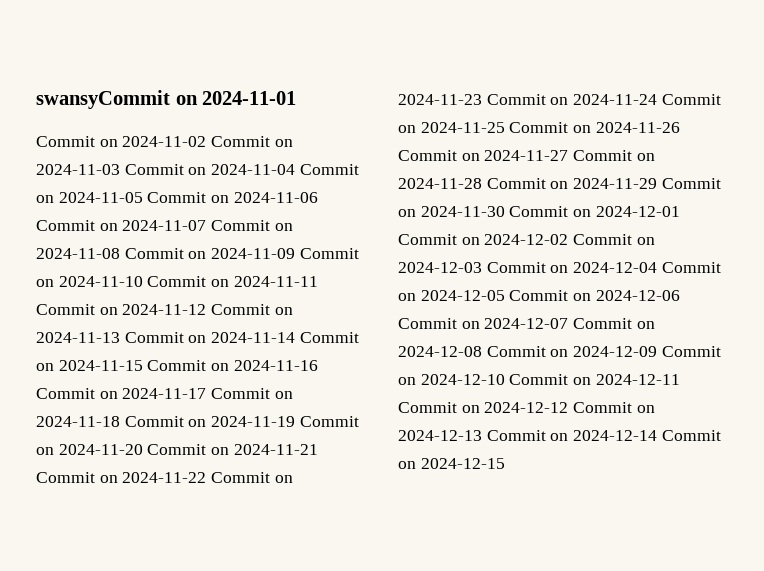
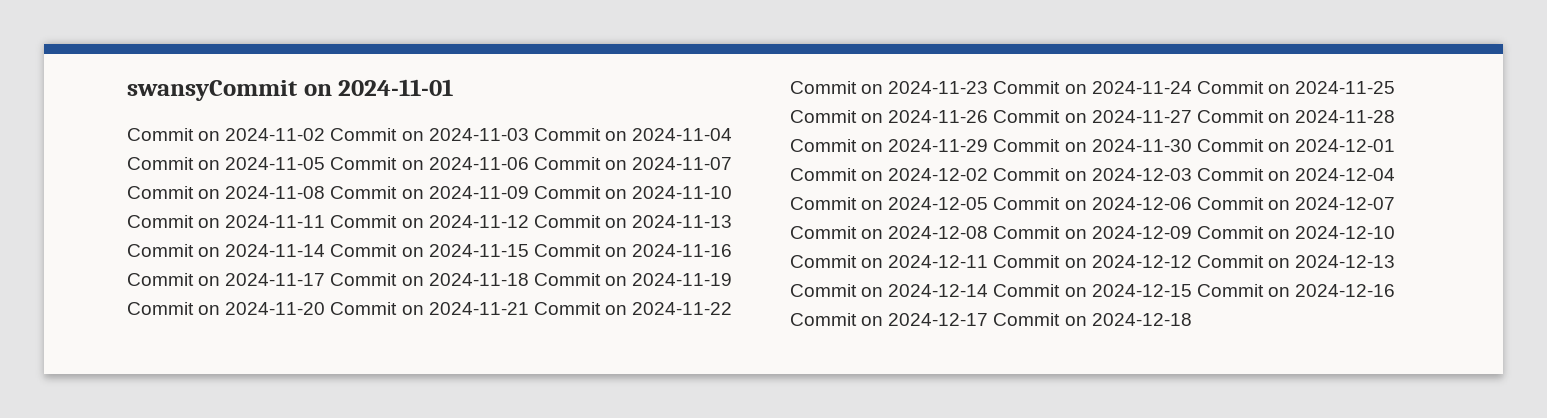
- Commit on 2024-11-02 Commit on 2024-11-03 Commit on 2024-11-04 Commit on 2024-11-05 Commit on 2024-11-06 Commit on 2024-11-07 Commit on 2024-11-08 Commit on 2024-11-09 Commit on 2024-11-10 Commit on 2024-11-11 Commit on 2024-11-12 Commit on 2024-11-13 Commit on 2024-11-14 Commit on 2024-11-15 Commit on 2024-11-16 Commit on 2024-11-17 Commit on 2024-11-18 Commit on 2024-11-19 Commit on 2024-11-20 Commit on 2024-11-21 Commit on 2024-11-22 Commit on 2024-11-23 Commit on 2024-11-24 Commit on 2024-11-25 Commit on 2024-11-26 Commit on 2024-11-27 Commit on 2024-11-28 Commit on 2024-11-29 Commit on 2024-11-30 Commit on 2024-12-01 Commit on 2024-12-02 Commit on 2024-12-03 Commit on 2024-12-04 Commit on 2024-12-05 Commit on 2024-12-06 Commit on 2024-12-07 Commit on 2024-12-08 Commit on 2024-12-09 Commit on 2024-12-10 Commit on 2024-12-11 Commit on 2024-12-12 Commit on 2024-12-13 Commit on 2024-12-14 Commit on 2024-12-15
+ Commit on 2024-11-02 Commit on 2024-11-03 Commit on 2024-11-04 Commit on 2024-11-05 Commit on 2024-11-06 Commit on 2024-11-07 Commit on 2024-11-08 Commit on 2024-11-09 Commit on 2024-11-10 Commit on 2024-11-11 Commit on 2024-11-12 Commit on 2024-11-13 Commit on 2024-11-14 Commit on 2024-11-15 Commit on 2024-11-16 Commit on 2024-11-17 Commit on 2024-11-18 Commit on 2024-11-19 Commit on 2024-11-20 Commit on 2024-11-21 Commit on 2024-11-22 Commit on 2024-11-23 Commit on 2024-11-24 Commit on 2024-11-25 Commit on 2024-11-26 Commit on 2024-11-27 Commit on 2024-11-28 Commit on 2024-11-29 Commit on 2024-11-30 Commit on 2024-12-01 Commit on 2024-12-02 Commit on 2024-12-03 Commit on 2024-12-04 Commit on 2024-12-05 Commit on 2024-12-06 Commit on 2024-12-07 Commit on 2024-12-08 Commit on 2024-12-09 Commit on 2024-12-10 Commit on 2024-12-11 Commit on 2024-12-12 Commit on 2024-12-13 Commit on 2024-12-14 Commit on 2024-12-15 Commit on 2024-12-16 Commit on 2024-12-17 Commit on 2024-12-18

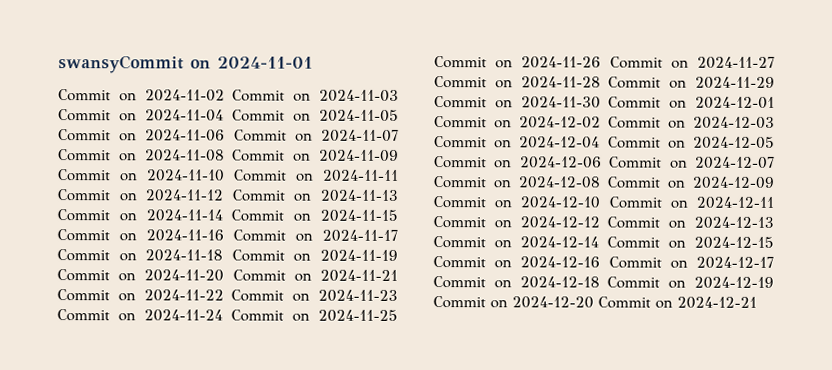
- Commit on 2024-11-02 Commit on 2024-11-03 Commit on 2024-11-04 Commit on 2024-11-05 Commit on 2024-11-06 Commit on 2024-11-07 Commit on 2024-11-08 Commit on 2024-11-09 Commit on 2024-11-10 Commit on 2024-11-11 Commit on 2024-11-12 Commit on 2024-11-13 Commit on 2024-11-14 Commit on 2024-11-15 Commit on 2024-11-16 Commit on 2024-11-17 Commit on 2024-11-18 Commit on 2024-11-19 Commit on 2024-11-20 Commit on 2024-11-21 Commit on 2024-11-22 Commit on 2024-11-23 Commit on 2024-11-24 Commit on 2024-11-25 Commit on 2024-11-26 Commit on 2024-11-27 Commit on 2024-11-28 Commit on 2024-11-29 Commit on 2024-11-30 Commit on 2024-12-01 Commit on 2024-12-02 Commit on 2024-12-03 Commit on 2024-12-04 Commit on 2024-12-05 Commit on 2024-12-06 Commit on 2024-12-07 Commit on 2024-12-08 Commit on 2024-12-09 Commit on 2024-12-10 Commit on 2024-12-11 Commit on 2024-12-12 Commit on 2024-12-13 Commit on 2024-12-14 Commit on 2024-12-15 Commit on 2024-12-16 Commit on 2024-12-17 Commit on 2024-12-18
+ Commit on 2024-11-02 Commit on 2024-11-03 Commit on 2024-11-04 Commit on 2024-11-05 Commit on 2024-11-06 Commit on 2024-11-07 Commit on 2024-11-08 Commit on 2024-11-09 Commit on 2024-11-10 Commit on 2024-11-11 Commit on 2024-11-12 Commit on 2024-11-13 Commit on 2024-11-14 Commit on 2024-11-15 Commit on 2024-11-16 Commit on 2024-11-17 Commit on 2024-11-18 Commit on 2024-11-19 Commit on 2024-11-20 Commit on 2024-11-21 Commit on 2024-11-22 Commit on 2024-11-23 Commit on 2024-11-24 Commit on 2024-11-25 Commit on 2024-11-26 Commit on 2024-11-27 Commit on 2024-11-28 Commit on 2024-11-29 Commit on 2024-11-30 Commit on 2024-12-01 Commit on 2024-12-02 Commit on 2024-12-03 Commit on 2024-12-04 Commit on 2024-12-05 Commit on 2024-12-06 Commit on 2024-12-07 Commit on 2024-12-08 Commit on 2024-12-09 Commit on 2024-12-10 Commit on 2024-12-11 Commit on 2024-12-12 Commit on 2024-12-13 Commit on 2024-12-14 Commit on 2024-12-15 Commit on 2024-12-16 Commit on 2024-12-17 Commit on 2024-12-18 Commit on 2024-12-19 Commit on 2024-12-20 Commit on 2024-12-21

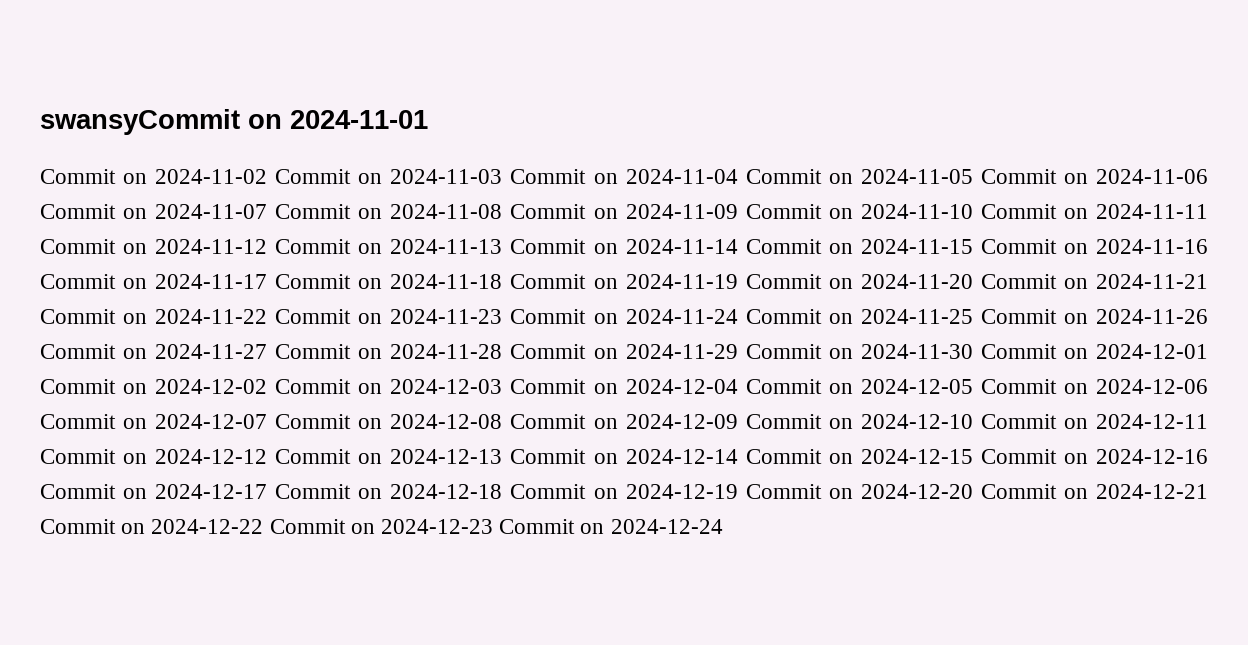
- Commit on 2024-11-02 Commit on 2024-11-03 Commit on 2024-11-04 Commit on 2024-11-05 Commit on 2024-11-06 Commit on 2024-11-07 Commit on 2024-11-08 Commit on 2024-11-09 Commit on 2024-11-10 Commit on 2024-11-11 Commit on 2024-11-12 Commit on 2024-11-13 Commit on 2024-11-14 Commit on 2024-11-15 Commit on 2024-11-16 Commit on 2024-11-17 Commit on 2024-11-18 Commit on 2024-11-19 Commit on 2024-11-20 Commit on 2024-11-21 Commit on 2024-11-22 Commit on 2024-11-23 Commit on 2024-11-24 Commit on 2024-11-25 Commit on 2024-11-26 Commit on 2024-11-27 Commit on 2024-11-28 Commit on 2024-11-29 Commit on 2024-11-30 Commit on 2024-12-01 Commit on 2024-12-02 Commit on 2024-12-03 Commit on 2024-12-04 Commit on 2024-12-05 Commit on 2024-12-06 Commit on 2024-12-07 Commit on 2024-12-08 Commit on 2024-12-09 Commit on 2024-12-10 Commit on 2024-12-11 Commit on 2024-12-12 Commit on 2024-12-13 Commit on 2024-12-14 Commit on 2024-12-15 Commit on 2024-12-16 Commit on 2024-12-17 Commit on 2024-12-18 Commit on 2024-12-19 Commit on 2024-12-20 Commit on 2024-12-21
+ Commit on 2024-11-02 Commit on 2024-11-03 Commit on 2024-11-04 Commit on 2024-11-05 Commit on 2024-11-06 Commit on 2024-11-07 Commit on 2024-11-08 Commit on 2024-11-09 Commit on 2024-11-10 Commit on 2024-11-11 Commit on 2024-11-12 Commit on 2024-11-13 Commit on 2024-11-14 Commit on 2024-11-15 Commit on 2024-11-16 Commit on 2024-11-17 Commit on 2024-11-18 Commit on 2024-11-19 Commit on 2024-11-20 Commit on 2024-11-21 Commit on 2024-11-22 Commit on 2024-11-23 Commit on 2024-11-24 Commit on 2024-11-25 Commit on 2024-11-26 Commit on 2024-11-27 Commit on 2024-11-28 Commit on 2024-11-29 Commit on 2024-11-30 Commit on 2024-12-01 Commit on 2024-12-02 Commit on 2024-12-03 Commit on 2024-12-04 Commit on 2024-12-05 Commit on 2024-12-06 Commit on 2024-12-07 Commit on 2024-12-08 Commit on 2024-12-09 Commit on 2024-12-10 Commit on 2024-12-11 Commit on 2024-12-12 Commit on 2024-12-13 Commit on 2024-12-14 Commit on 2024-12-15 Commit on 2024-12-16 Commit on 2024-12-17 Commit on 2024-12-18 Commit on 2024-12-19 Commit on 2024-12-20 Commit on 2024-12-21 Commit on 2024-12-22 Commit on 2024-12-23 Commit on 2024-12-24

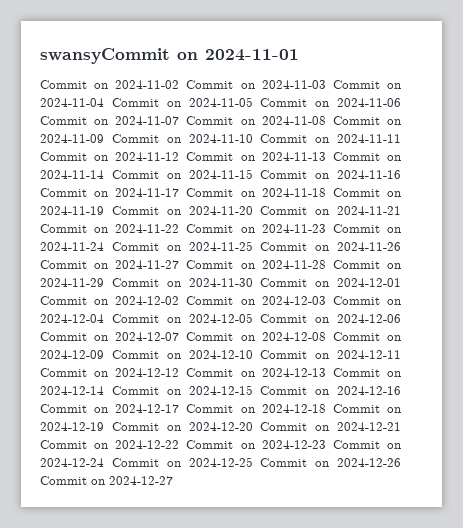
- Commit on 2024-11-02 Commit on 2024-11-03 Commit on 2024-11-04 Commit on 2024-11-05 Commit on 2024-11-06 Commit on 2024-11-07 Commit on 2024-11-08 Commit on 2024-11-09 Commit on 2024-11-10 Commit on 2024-11-11 Commit on 2024-11-12 Commit on 2024-11-13 Commit on 2024-11-14 Commit on 2024-11-15 Commit on 2024-11-16 Commit on 2024-11-17 Commit on 2024-11-18 Commit on 2024-11-19 Commit on 2024-11-20 Commit on 2024-11-21 Commit on 2024-11-22 Commit on 2024-11-23 Commit on 2024-11-24 Commit on 2024-11-25 Commit on 2024-11-26 Commit on 2024-11-27 Commit on 2024-11-28 Commit on 2024-11-29 Commit on 2024-11-30 Commit on 2024-12-01 Commit on 2024-12-02 Commit on 2024-12-03 Commit on 2024-12-04 Commit on 2024-12-05 Commit on 2024-12-06 Commit on 2024-12-07 Commit on 2024-12-08 Commit on 2024-12-09 Commit on 2024-12-10 Commit on 2024-12-11 Commit on 2024-12-12 Commit on 2024-12-13 Commit on 2024-12-14 Commit on 2024-12-15 Commit on 2024-12-16 Commit on 2024-12-17 Commit on 2024-12-18 Commit on 2024-12-19 Commit on 2024-12-20 Commit on 2024-12-21 Commit on 2024-12-22 Commit on 2024-12-23 Commit on 2024-12-24
+ Commit on 2024-11-02 Commit on 2024-11-03 Commit on 2024-11-04 Commit on 2024-11-05 Commit on 2024-11-06 Commit on 2024-11-07 Commit on 2024-11-08 Commit on 2024-11-09 Commit on 2024-11-10 Commit on 2024-11-11 Commit on 2024-11-12 Commit on 2024-11-13 Commit on 2024-11-14 Commit on 2024-11-15 Commit on 2024-11-16 Commit on 2024-11-17 Commit on 2024-11-18 Commit on 2024-11-19 Commit on 2024-11-20 Commit on 2024-11-21 Commit on 2024-11-22 Commit on 2024-11-23 Commit on 2024-11-24 Commit on 2024-11-25 Commit on 2024-11-26 Commit on 2024-11-27 Commit on 2024-11-28 Commit on 2024-11-29 Commit on 2024-11-30 Commit on 2024-12-01 Commit on 2024-12-02 Commit on 2024-12-03 Commit on 2024-12-04 Commit on 2024-12-05 Commit on 2024-12-06 Commit on 2024-12-07 Commit on 2024-12-08 Commit on 2024-12-09 Commit on 2024-12-10 Commit on 2024-12-11 Commit on 2024-12-12 Commit on 2024-12-13 Commit on 2024-12-14 Commit on 2024-12-15 Commit on 2024-12-16 Commit on 2024-12-17 Commit on 2024-12-18 Commit on 2024-12-19 Commit on 2024-12-20 Commit on 2024-12-21 Commit on 2024-12-22 Commit on 2024-12-23 Commit on 2024-12-24 Commit on 2024-12-25 Commit on 2024-12-26 Commit on 2024-12-27

